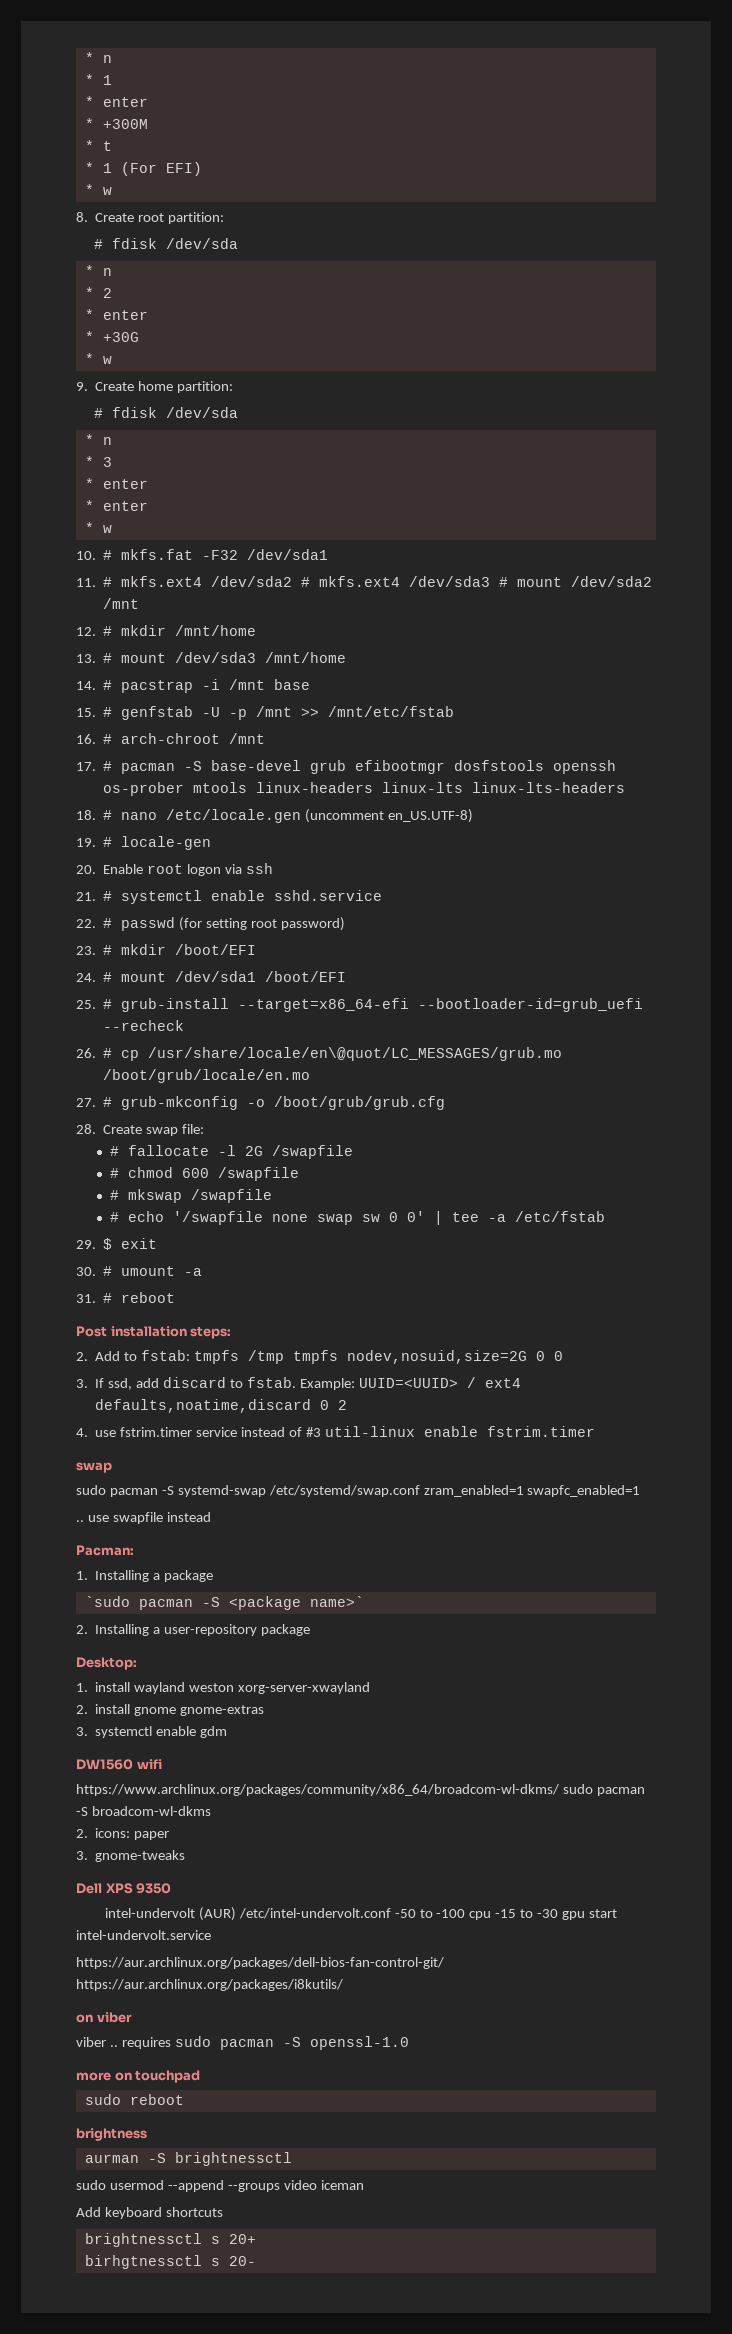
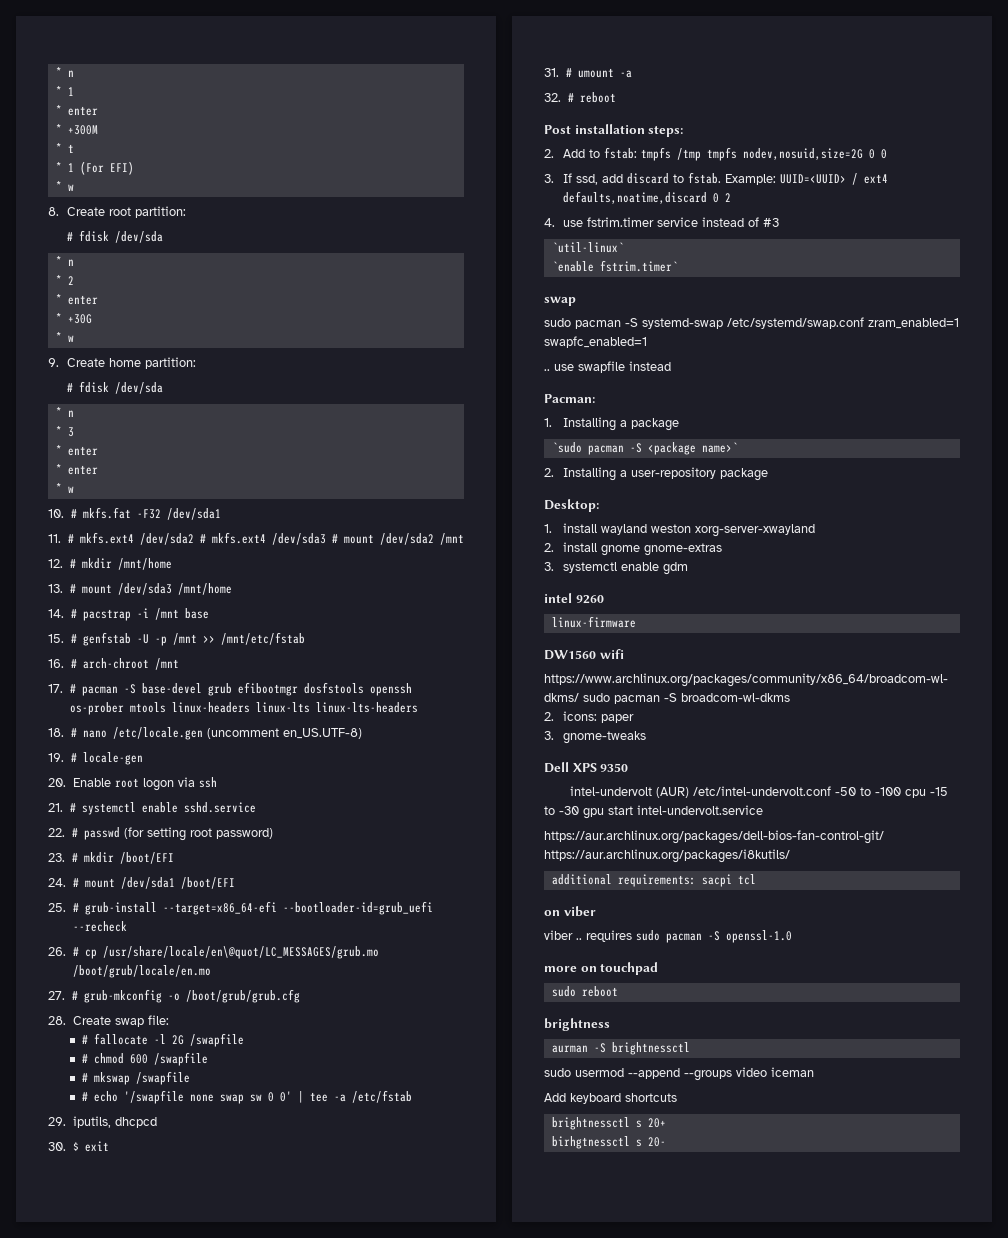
- 29. $ exit
+ 29. iputils, dhcpcd
+ 30. $ exit
- 30. # umount -a
+ 31. # umount -a
- 31. # reboot
+ 32. # reboot
- 4. use fstrim.timer service instead of #3 util-linux enable fstrim.timer
+ 4. use fstrim.timer service instead of #3
+ `util-linux`
+ `enable fstrim.timer`
+ intel 9260
+ linux-firmware
+ additional requirements: sacpi tcl

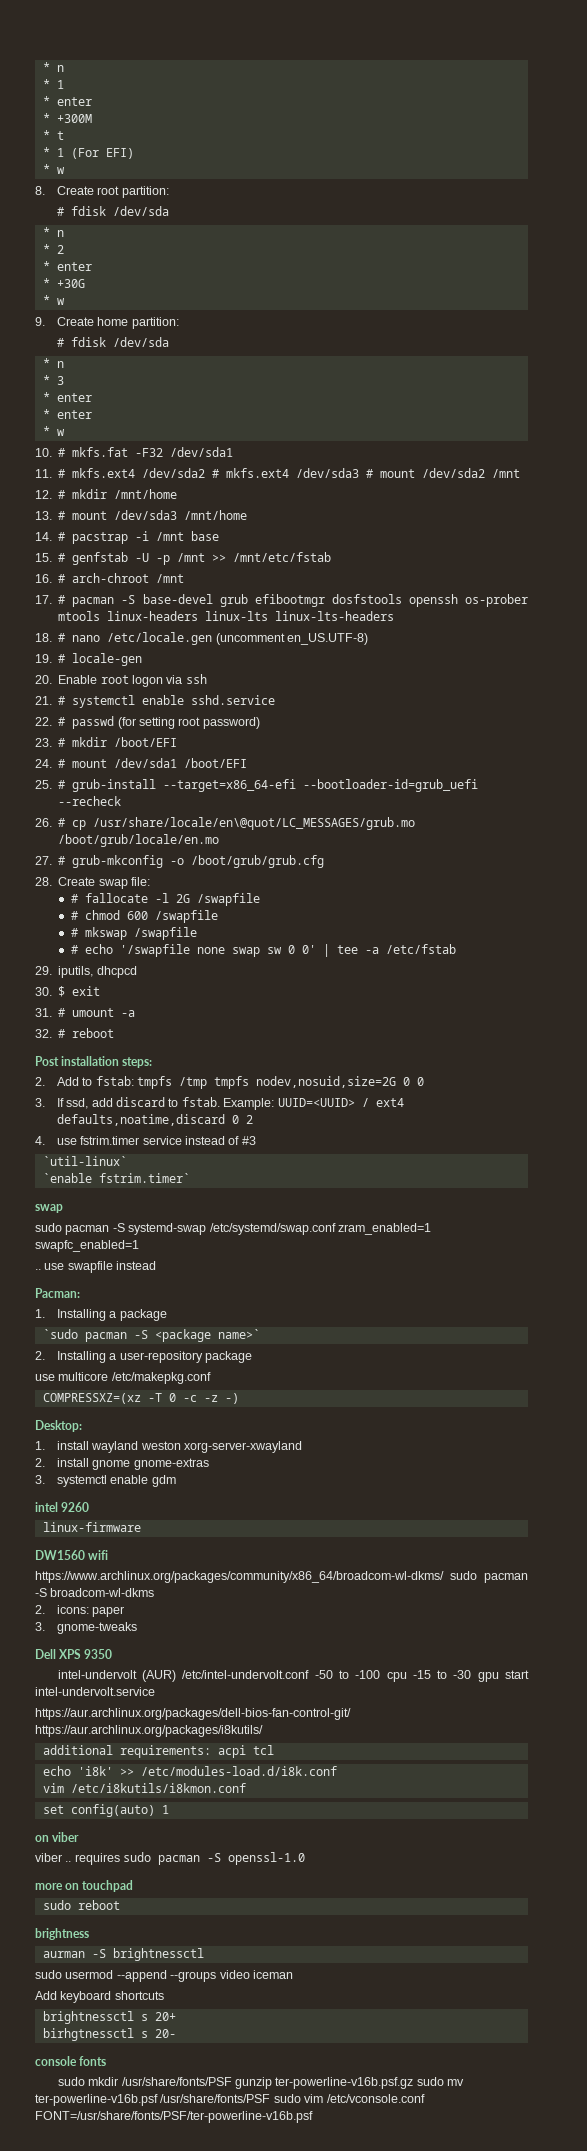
+ use multicore /etc/makepkg.conf
+ COMPRESSXZ=(xz -T 0 -c -z -)
- additional requirements: sacpi tcl
+ additional requirements: acpi tcl
+ echo 'i8k' >> /etc/modules-load.d/i8k.conf
+ vim /etc/i8kutils/i8kmon.conf
+ set config(auto) 1
+ console fonts
+ sudo mkdir /usr/share/fonts/PSF gunzip ter-powerline-v16b.psf.gz sudo mv ter-powerline-v16b.psf /usr/share/fonts/PSF sudo vim /etc/vconsole.conf FONT=/usr/share/fonts/PSF/ter-powerline-v16b.psf

